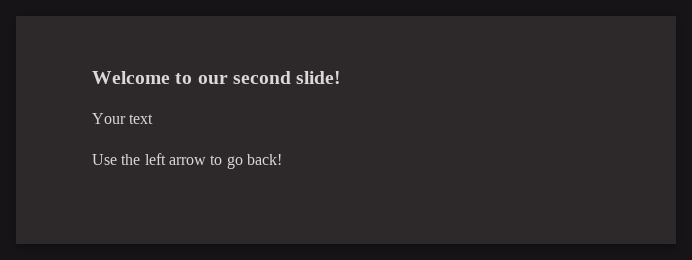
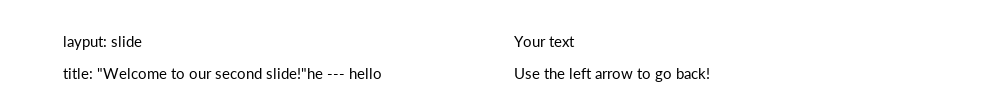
- Welcome to our second slide!
+ layput: slide
+ title: "Welcome to our second slide!"he --- hello

